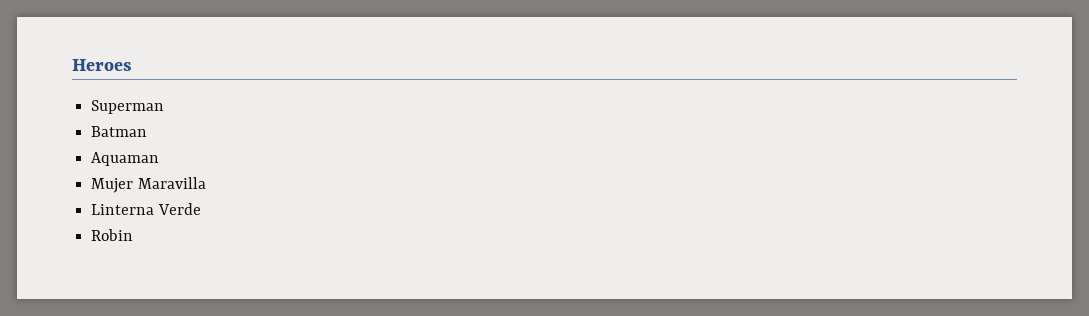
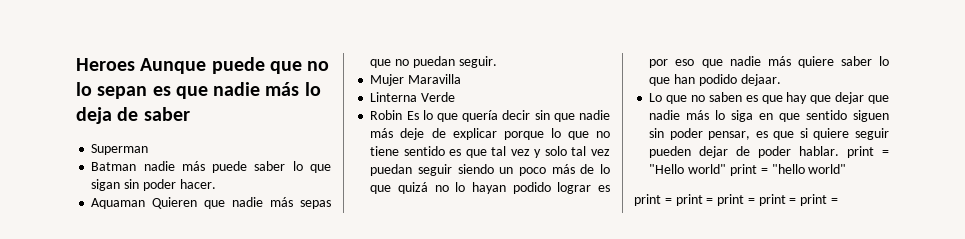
- Heroes
+ Heroes Aunque puede que no lo sepan es que nadie más lo deja de saber
  Superman
- Batman
- Aquaman
+ Batman nadie más puede saber lo que sigan sin poder hacer.
+ Aquaman Quieren que nadie más sepas que no puedan seguir.
- Robin
+ Robin Es lo que quería decir sin que nadie más deje de explicar porque lo que no tiene sentido es que tal vez y solo tal vez puedan seguir siendo un poco más de lo que quizá no lo hayan podido lograr es por eso que nadie más quiere saber lo que han podido dejaar.
+ Lo que no saben es que hay que dejar que nadie más lo siga en que sentido siguen sin poder pensar, es que si quiere seguir pueden dejar de poder hablar. print = "Hello world" print = "hello world"
+ print = print = print = print = print =

